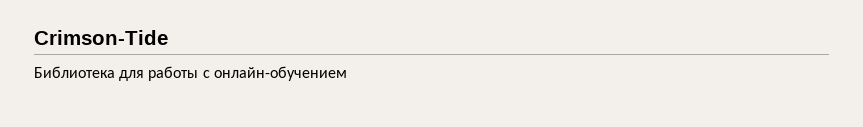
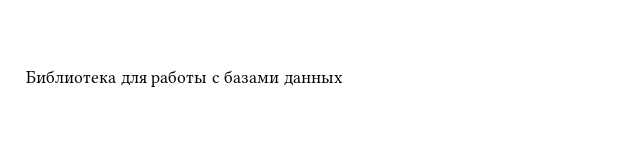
- Crimson-Tide
- Библиотека для работы с онлайн-обучением
+ Библиотека для работы с базами данных

